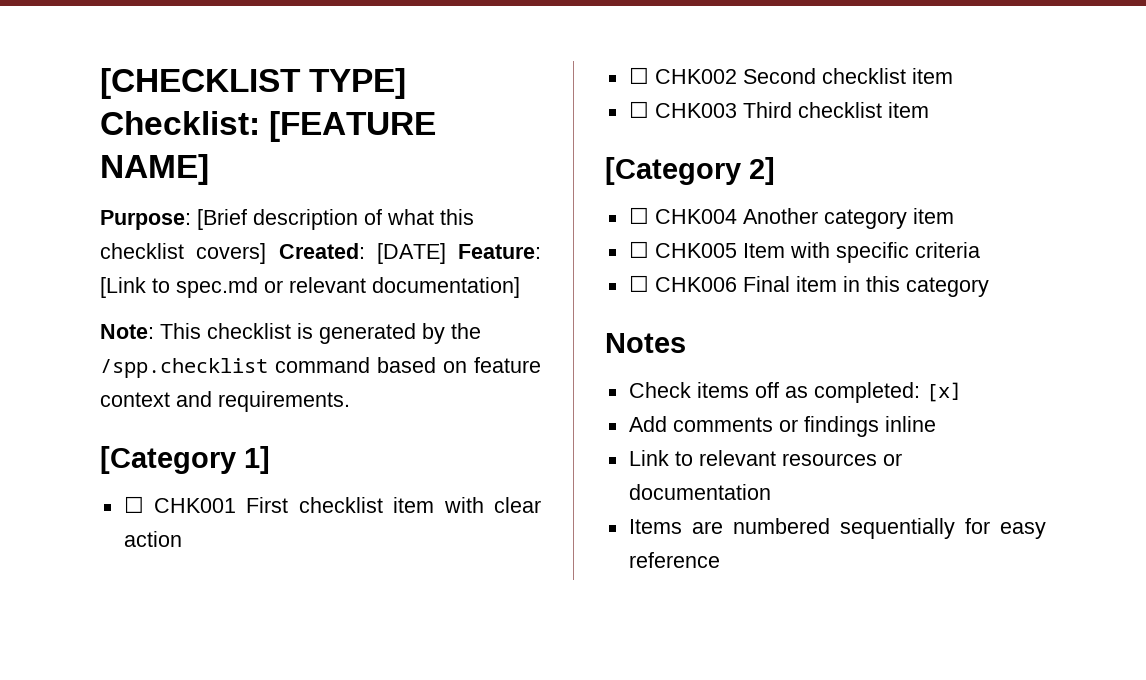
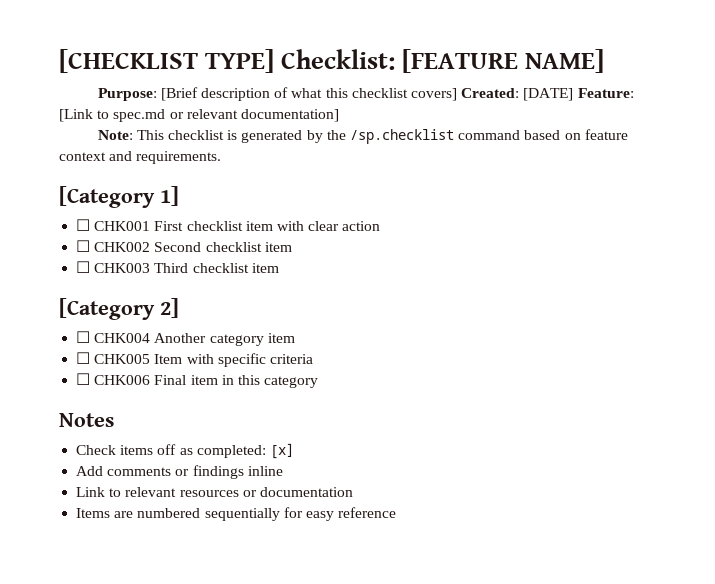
- Note: This checklist is generated by the /spp.checklist command based on feature context and requirements.
+ Note: This checklist is generated by the /sp.checklist command based on feature context and requirements.

